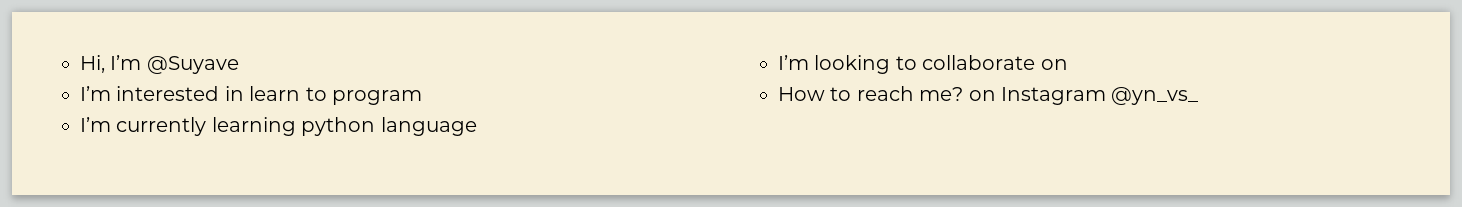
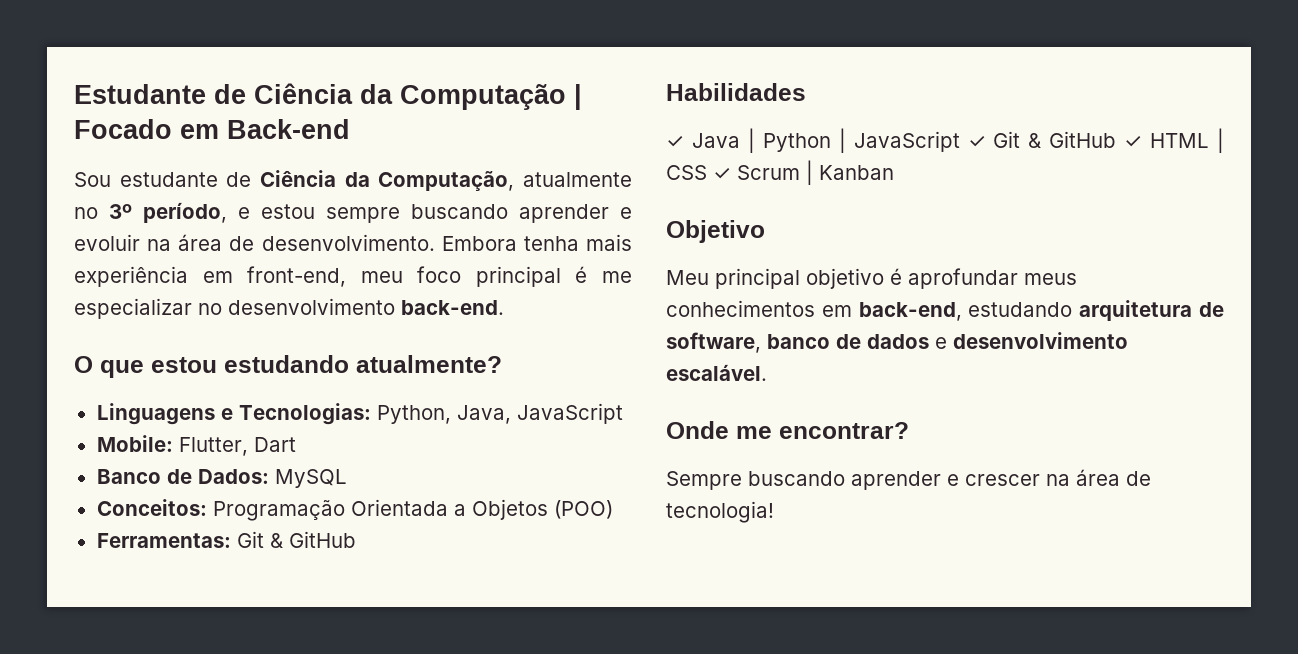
- Hi, I’m @Suyave
- I’m interested in learn to program
- I’m currently learning python language
- I’m looking to collaborate on
- How to reach me? on Instagram @yn_vs_
+ Estudante de Ciência da Computação | Focado em Back-end
+ Sou estudante de Ciência da Computação, atualmente no 3º período, e estou sempre buscando aprender e evoluir na área de desenvolvimento. Embora tenha mais experiência em front-end, meu foco principal é me especializar no desenvolvimento back-end.
+ O que estou estudando atualmente?
+ Linguagens e Tecnologias: Python, Java, JavaScript
+ Mobile: Flutter, Dart
+ Banco de Dados: MySQL
+ Conceitos: Programação Orientada a Objetos (POO)
+ Ferramentas: Git & GitHub
+ Habilidades
+ ✓ Java | Python | JavaScript ✓ Git & GitHub ✓ HTML | CSS ✓ Scrum | Kanban
+ Objetivo
+ Meu principal objetivo é aprofundar meus conhecimentos em back-end, estudando arquitetura de software, banco de dados e desenvolvimento escalável.
+ Onde me encontrar?
+ Sempre buscando aprender e crescer na área de tecnologia!

